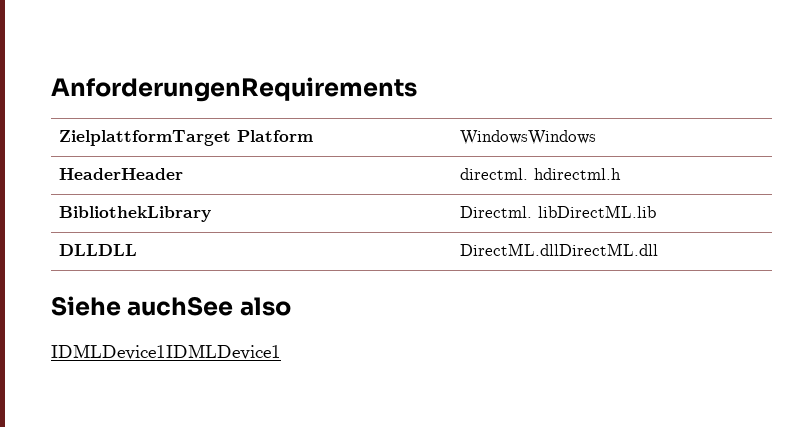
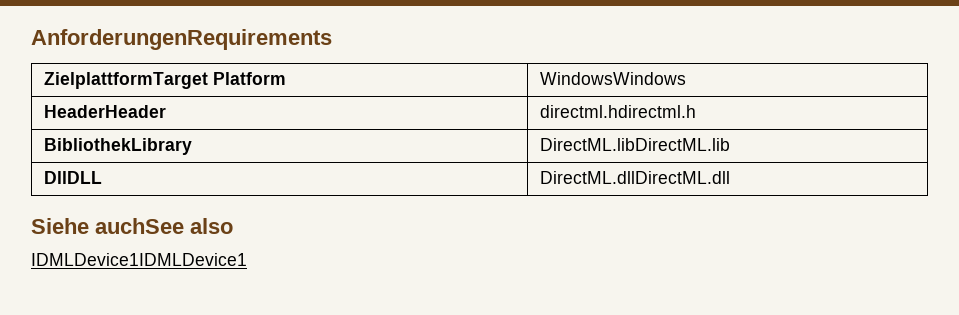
- HeaderHeader | directml. hdirectml.h
+ HeaderHeader | directml.hdirectml.h
- BibliothekLibrary | Directml. libDirectML.lib
- DLLDLL | DirectML.dllDirectML.dll
+ BibliothekLibrary | DirectML.libDirectML.lib
+ DllDLL | DirectML.dllDirectML.dll

